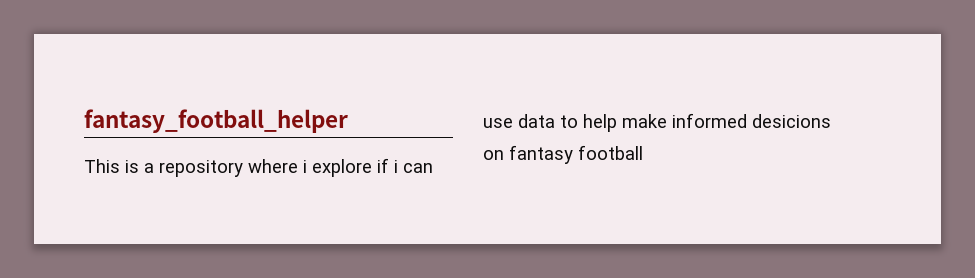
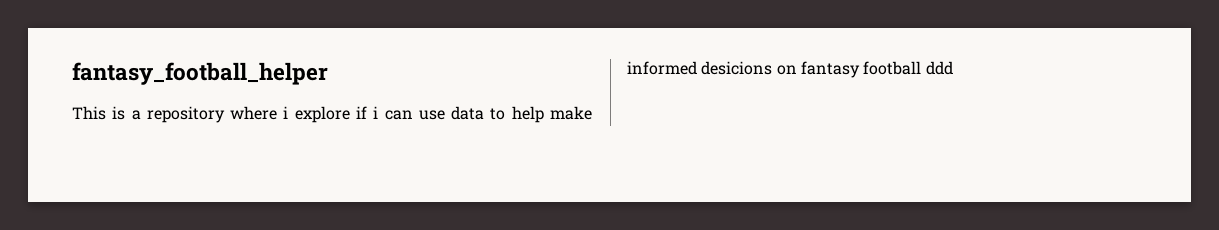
- This is a repository where i explore if i can use data to help make informed desicions on fantasy football
+ This is a repository where i explore if i can use data to help make informed desicions on fantasy football ddd

